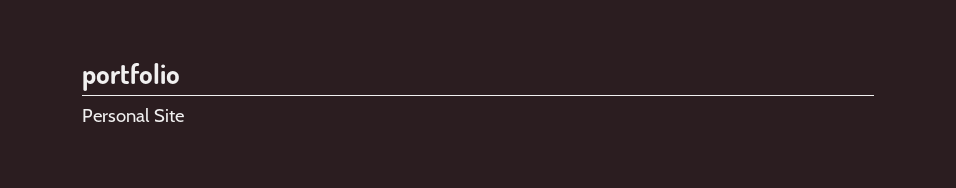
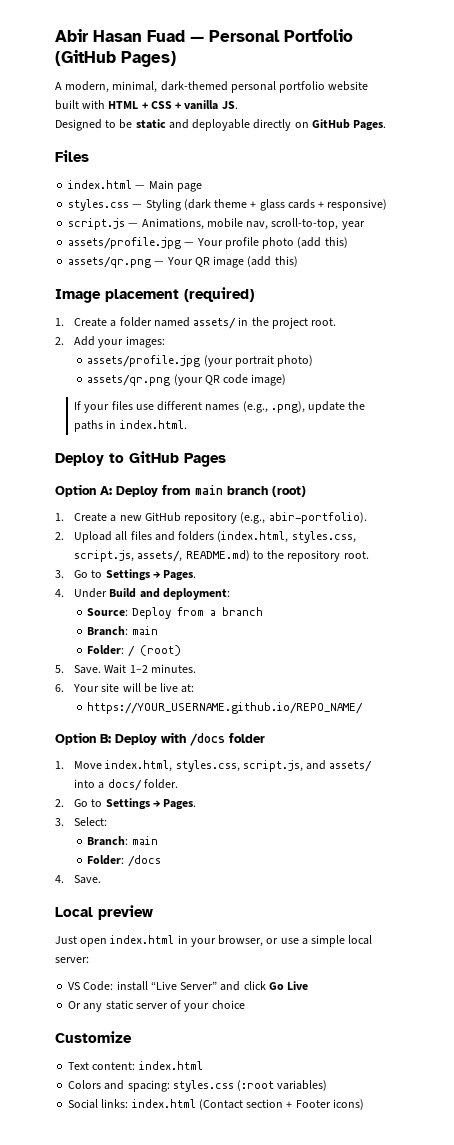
- portfolio
- Personal Site
+ Abir Hasan Fuad — Personal Portfolio (GitHub Pages)
+ A modern, minimal, dark-themed personal portfolio website built with HTML + CSS + vanilla JS.
+ Designed to be static and deployable directly on GitHub Pages.
+ Files
+ index.html — Main page
+ styles.css — Styling (dark theme + glass cards + responsive)
+ script.js — Animations, mobile nav, scroll-to-top, year
+ assets/profile.jpg — Your profile photo (add this)
+ assets/qr.png — Your QR image (add this)
+ Image placement (required)
+ 1. Create a folder named assets/ in the project root.
+ 2. Add your images:
+ assets/profile.jpg (your portrait photo)
+ assets/qr.png (your QR code image)
+ If your files use different names (e.g., .png), update the paths in index.html.
+ Deploy to GitHub Pages
+ Option A: Deploy from main branch (root)
+ 1. Create a new GitHub repository (e.g., abir-portfolio).
+ 2. Upload all files and folders (index.html, styles.css, script.js, assets/, README.md) to the repository root.
+ 3. Go to Settings → Pages.
+ 4. Under Build and deployment:
+ Source: Deploy from a branch
+ Branch: main
+ Folder: / (root)
+ 5. Save. Wait 1–2 minutes.
+ 6. Your site will be live at:
+ https://YOUR_USERNAME.github.io/REPO_NAME/
+ Option B: Deploy with /docs folder
+ 1. Move index.html, styles.css, script.js, and assets/ into a docs/ folder.
+ 2. Go to Settings → Pages.
+ 3. Select:
+ Branch: main
+ Folder: /docs
+ 4. Save.
+ Local preview
+ Just open index.html in your browser, or use a simple local server:
+ VS Code: install “Live Server” and click Go Live
+ Or any static server of your choice
+ Customize
+ Text content: index.html
+ Colors and spacing: styles.css (:root variables)
+ Social links: index.html (Contact section + Footer icons)

